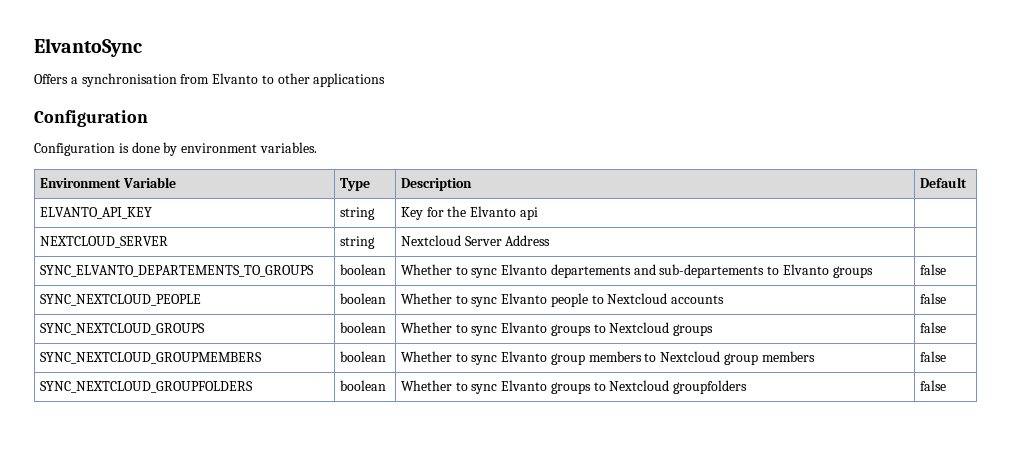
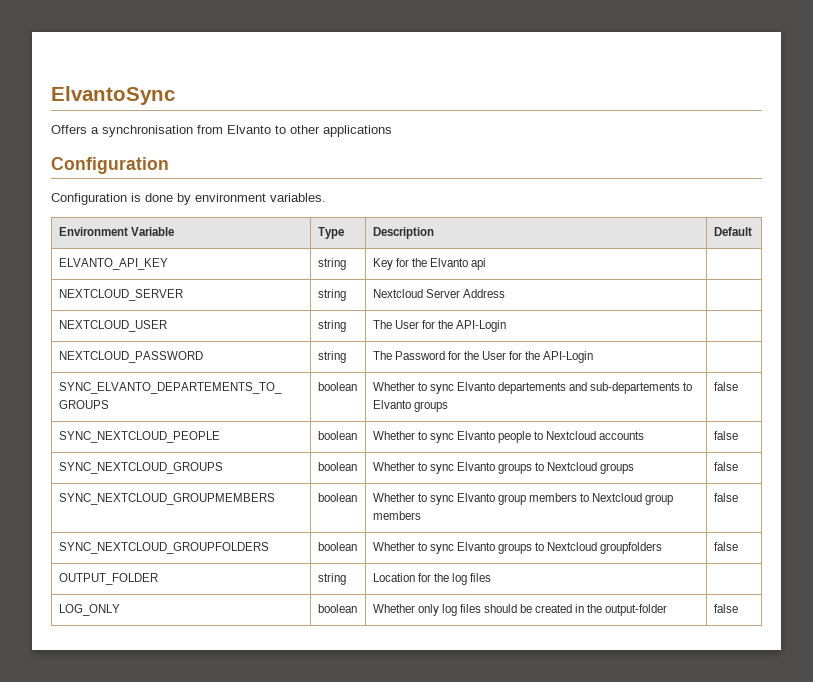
+ NEXTCLOUD_USER | string | The User for the API-Login |
+ NEXTCLOUD_PASSWORD | string | The Password for the User for the API-Login |
+ OUTPUT_FOLDER | string | Location for the log files |
+ LOG_ONLY | boolean | Whether only log files should be created in the output-folder | false

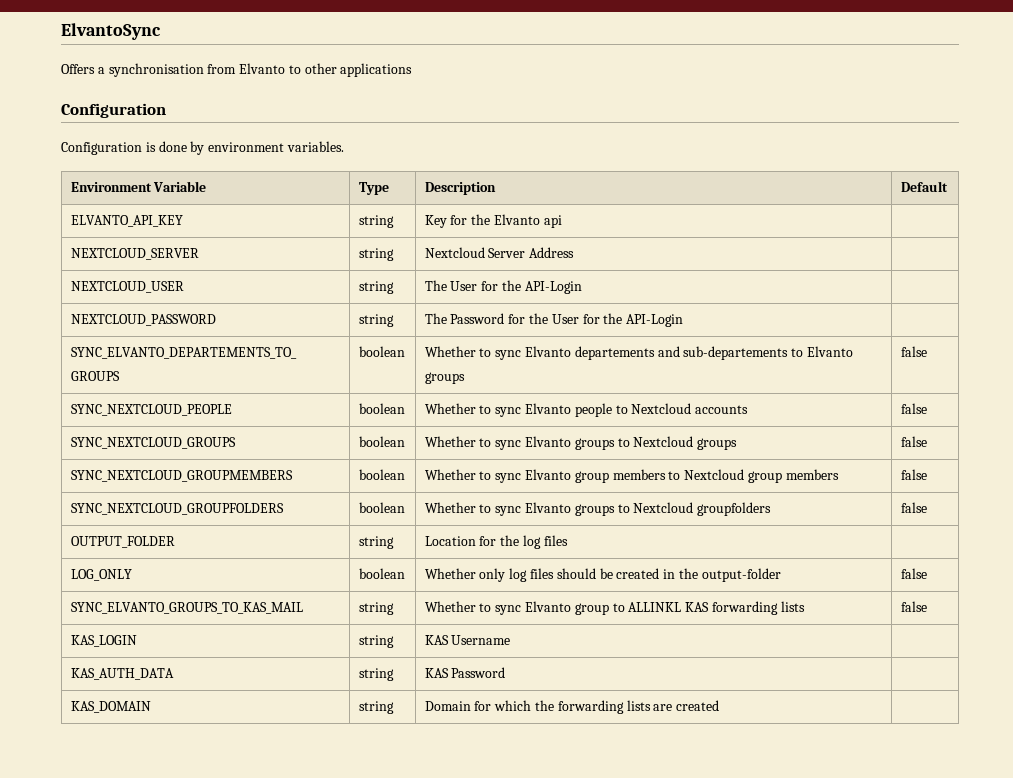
+ SYNC_ELVANTO_GROUPS_TO_KAS_MAIL | string | Whether to sync Elvanto group to ALLINKL KAS forwarding lists | false
+ KAS_LOGIN | string | KAS Username |
+ KAS_AUTH_DATA | string | KAS Password |
+ KAS_DOMAIN | string | Domain for which the forwarding lists are created |

